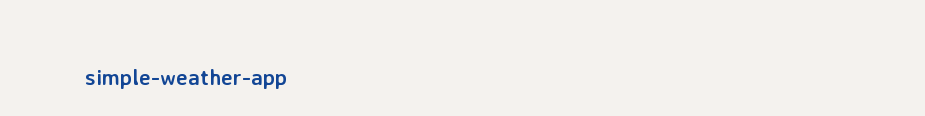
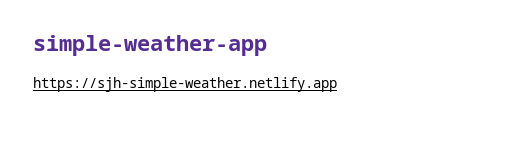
+ https://sjh-simple-weather.netlify.app

